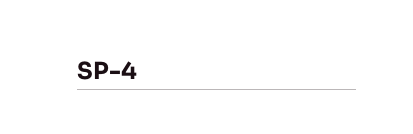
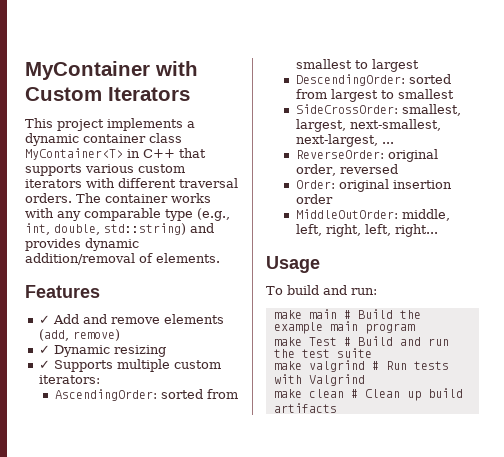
- SP-4
+ MyContainer with Custom Iterators
+ This project implements a dynamic container class MyContainer<T> in C++ that supports various custom iterators with different traversal orders. The container works with any comparable type (e.g., int, double, std::string) and provides dynamic addition/removal of elements.
+ Features
+ ✓ Add and remove elements (add, remove)
+ ✓ Dynamic resizing
+ ✓ Supports multiple custom iterators:
+ AscendingOrder: sorted from smallest to largest
+ DescendingOrder: sorted from largest to smallest
+ SideCrossOrder: smallest, largest, next-smallest, next-largest, ...
+ ReverseOrder: original order, reversed
+ Order: original insertion order
+ MiddleOutOrder: middle, left, right, left, right...
+ Usage
+ To build and run:
+ make main # Build the example main program
+ make Test # Build and run the test suite
+ make valgrind # Run tests with Valgrind
+ make clean # Clean up build artifacts

